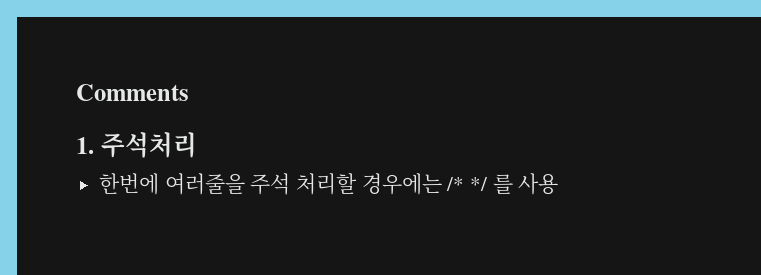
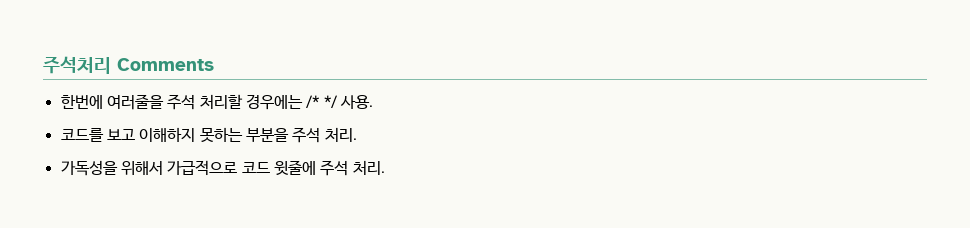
- Comments
+ 주석처리 Comments
- 1. 주석처리
- 한번에 여러줄을 주석 처리할 경우에는 /* */ 를 사용
+ 한번에 여러줄을 주석 처리할 경우에는 /* */ 사용.
+ 코드를 보고 이해하지 못하는 부분을 주석 처리.
+ 가독성을 위해서 가급적으로 코드 윗줄에 주석 처리.

